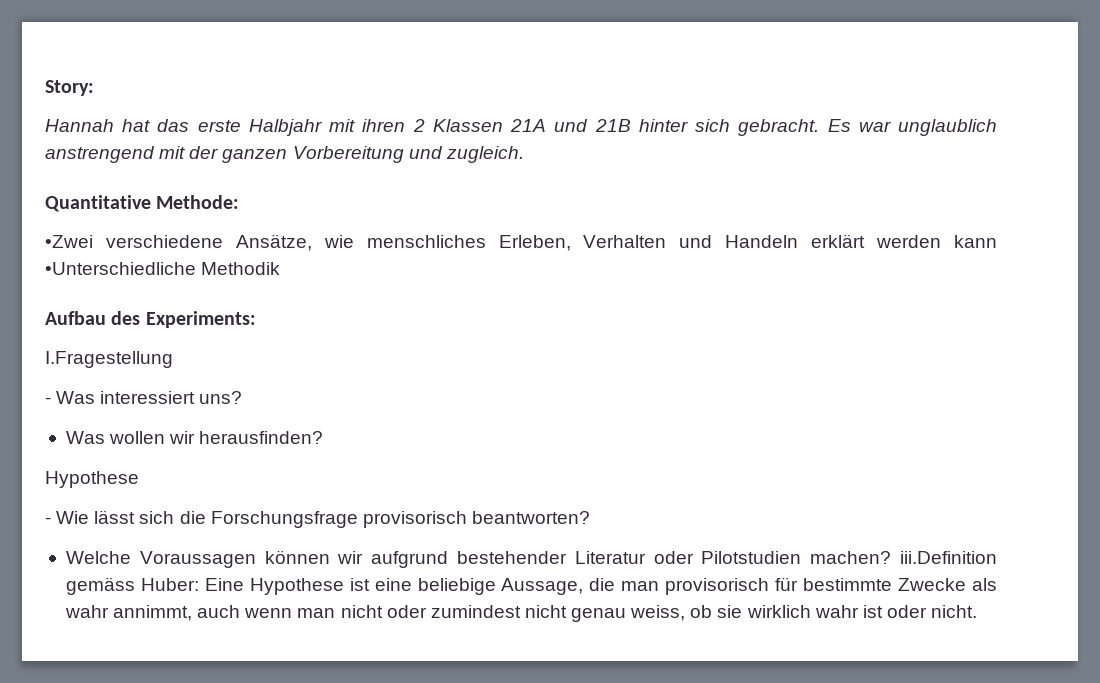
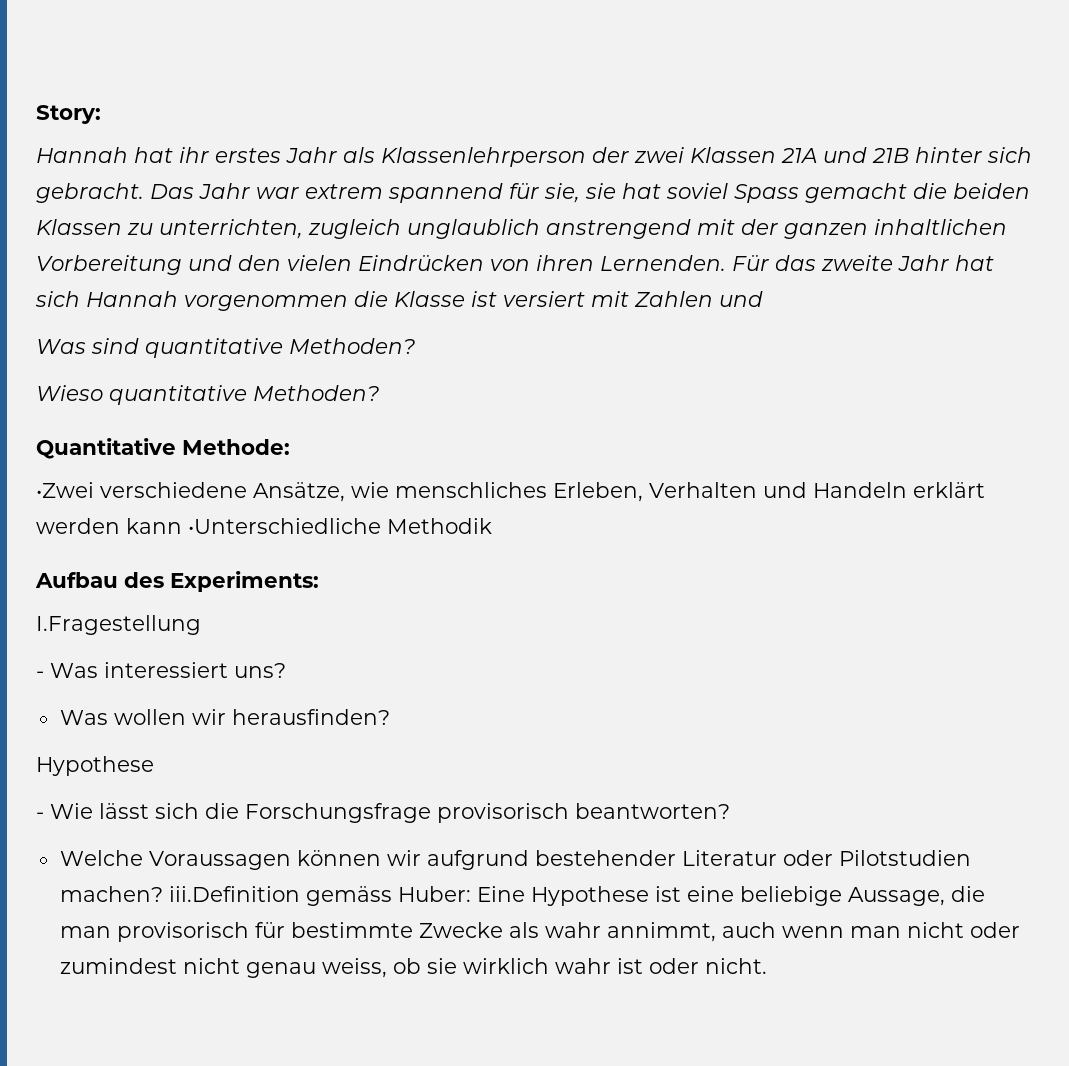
- Hannah hat das erste Halbjahr mit ihren 2 Klassen 21A und 21B hinter sich gebracht.
+ Hannah hat ihr erstes Jahr als Klassenlehrperson der zwei Klassen 21A und 21B hinter sich gebracht.
- Es war unglaublich anstrengend mit der ganzen Vorbereitung und zugleich.
+ Das Jahr war extrem spannend für sie, sie hat soviel Spass gemacht die beiden Klassen zu unterrichten, zugleich unglaublich anstrengend mit der ganzen inhaltlichen Vorbereitung und den vielen Eindrücken von ihren Lernenden. Für das zweite Jahr hat sich Hannah vorgenommen die Klasse ist versiert mit Zahlen und
+ Was sind quantitative Methoden?
+ Wieso quantitative Methoden?

